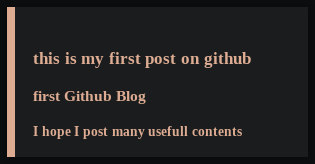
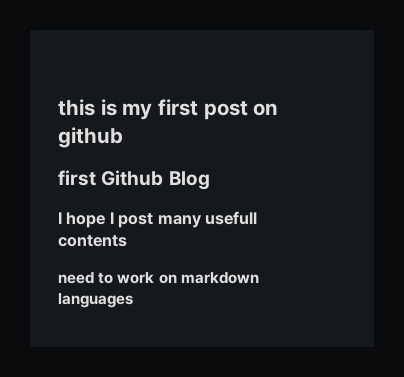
+ need to work on markdown languages

